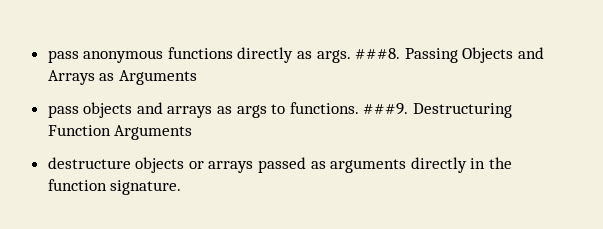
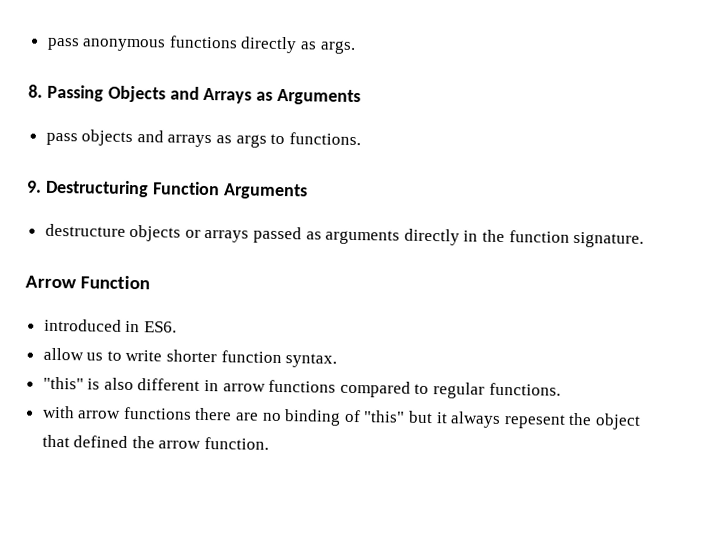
- pass anonymous functions directly as args. ###8. Passing Objects and Arrays as Arguments
+ pass anonymous functions directly as args.
+ 8. Passing Objects and Arrays as Arguments
- pass objects and arrays as args to functions. ###9. Destructuring Function Arguments
+ pass objects and arrays as args to functions.
+ 9. Destructuring Function Arguments
+ Arrow Function
+ introduced in ES6.
+ allow us to write shorter function syntax.
+ "this" is also different in arrow functions compared to regular functions.
+ with arrow functions there are no binding of "this" but it always repesent the object that defined the arrow function.

